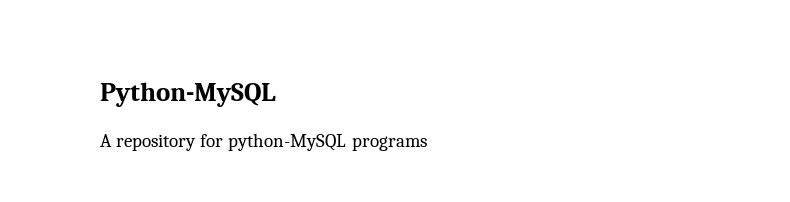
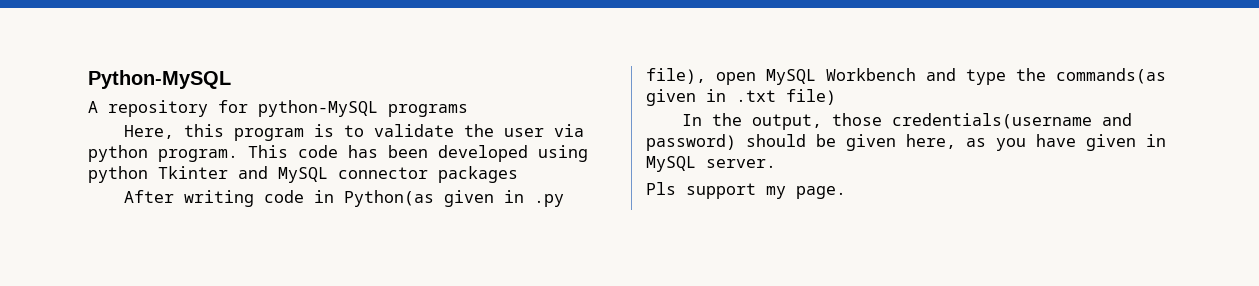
+ Here, this program is to validate the user via python program. This code has been developed using python Tkinter and MySQL connector packages
+ After writing code in Python(as given in .py file), open MySQL Workbench and type the commands(as given in .txt file)
+ In the output, those credentials(username and password) should be given here, as you have given in MySQL server.
+ Pls support my page.

